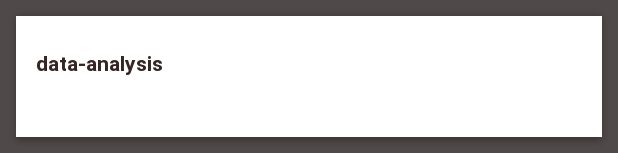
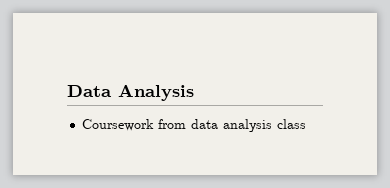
- data-analysis
+ Data Analysis
+ Coursework from data analysis class

